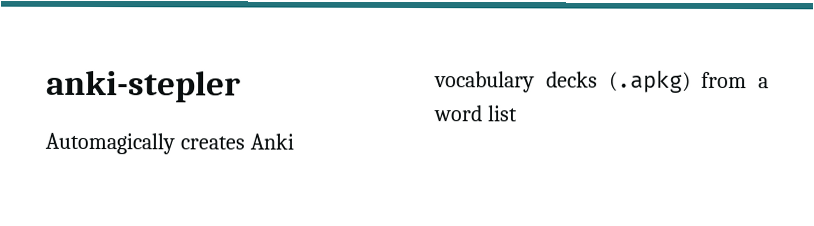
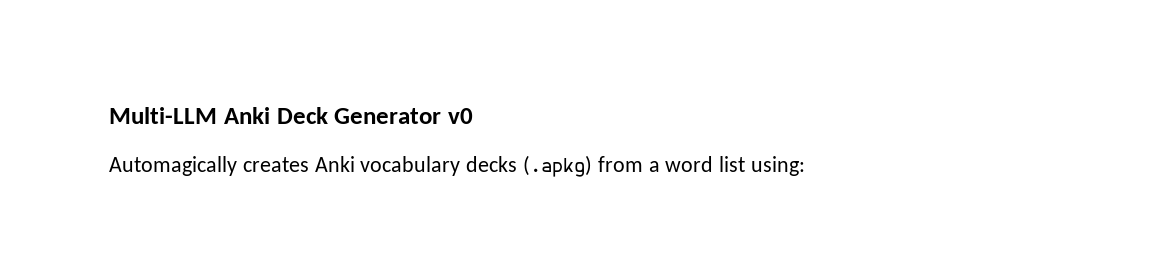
- anki-stepler
+ Multi-LLM Anki Deck Generator v0
- Automagically creates Anki vocabulary decks (.apkg) from a word list
+ Automagically creates Anki vocabulary decks (.apkg) from a word list using:

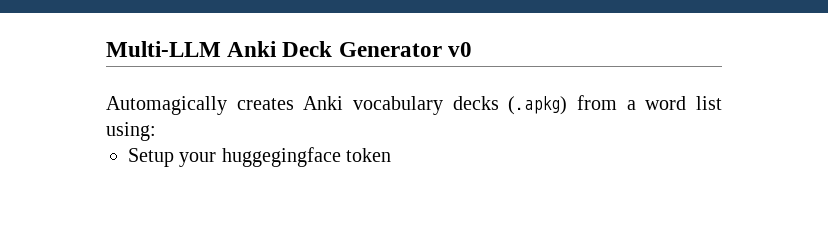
+ Setup your huggegingface token

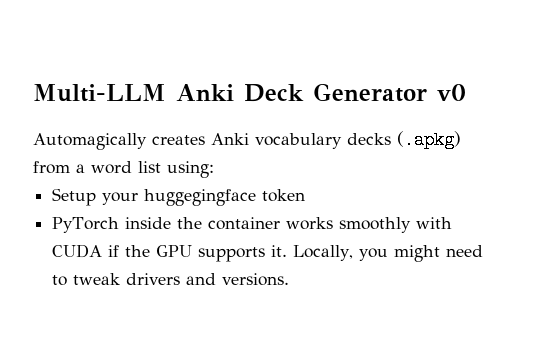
+ PyTorch inside the container works smoothly with CUDA if the GPU supports it. Locally, you might need to tweak drivers and versions.

